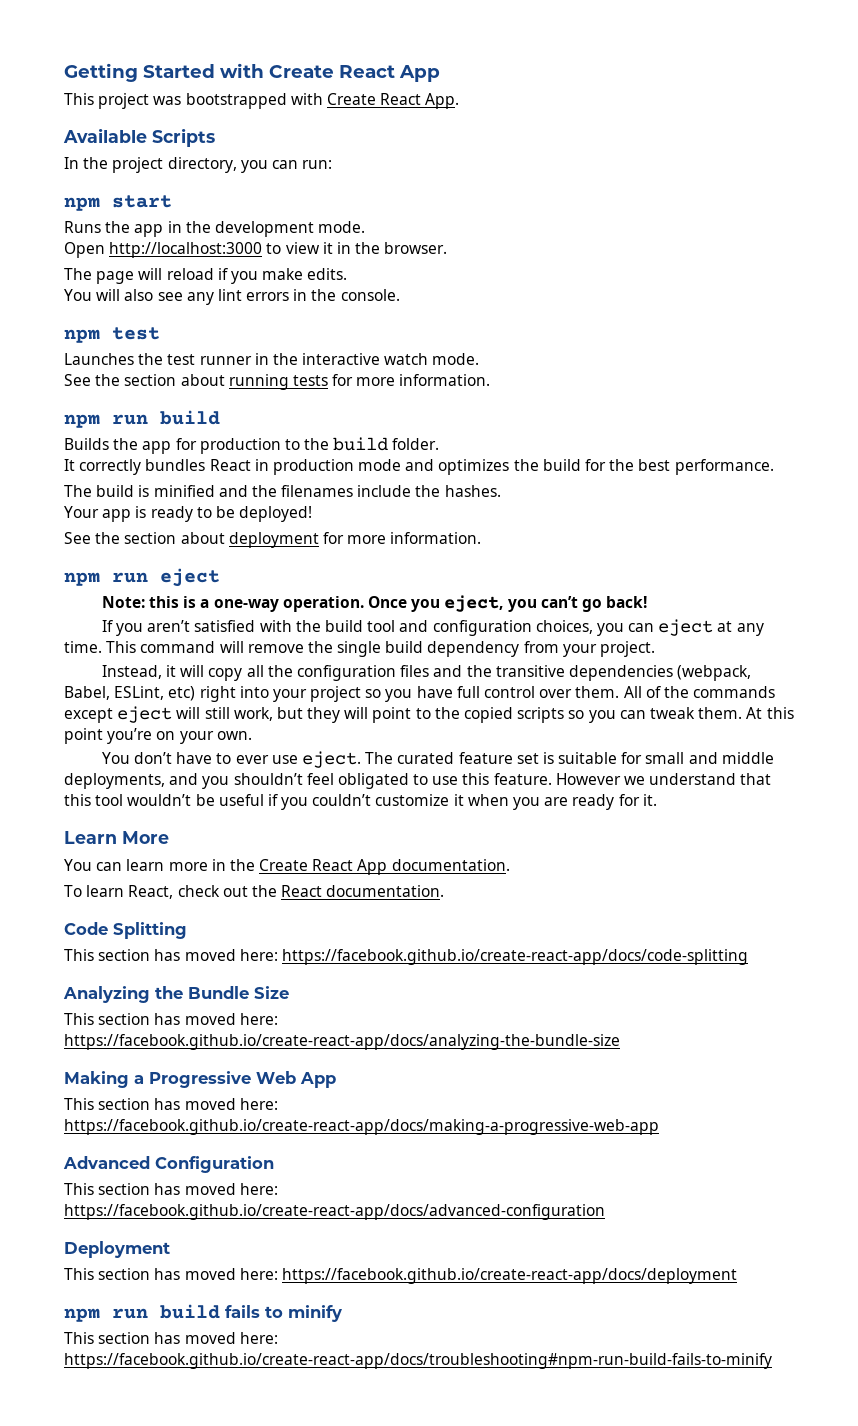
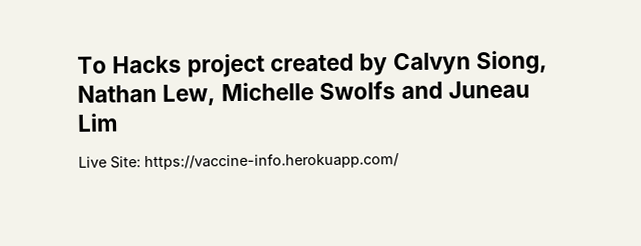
- Getting Started with Create React App
- This project was bootstrapped with Create React App.
- Available Scripts
- In the project directory, you can run:
- npm start
- Runs the app in the development mode.
- Open http://localhost:3000 to view it in the browser.
- The page will reload if you make edits.
- You will also see any lint errors in the console.
- npm test
- Launches the test runner in the interactive watch mode.
- See the section about running tests for more information.
- npm run build
- Builds the app for production to the build folder.
- It correctly bundles React in production mode and optimizes the build for the best performance.
- The build is minified and the filenames include the hashes.
- Your app is ready to be deployed!
- See the section about deployment for more information.
- npm run eject
- Note: this is a one-way operation. Once you eject, you can’t go back!
- If you aren’t satisfied with the build tool and configuration choices, you can eject at any time. This command will remove the single build dependency from your project.
- Instead, it will copy all the configuration files and the transitive dependencies (webpack, Babel, ESLint, etc) right into your project so you have full control over them. All of the commands except eject will still work, but they will point to the copied scripts so you can tweak them. At this point you’re on your own.
- You don’t have to ever use eject. The curated feature set is suitable for small and middle deployments, and you shouldn’t feel obligated to use this feature. However we understand that this tool wouldn’t be useful if you couldn’t customize it when you are ready for it.
- Learn More
- You can learn more in the Create React App documentation.
- To learn React, check out the React documentation.
- Code Splitting
- This section has moved here: https://facebook.github.io/create-react-app/docs/code-splitting
- Analyzing the Bundle Size
- This section has moved here: https://facebook.github.io/create-react-app/docs/analyzing-the-bundle-size
- Making a Progressive Web App
- This section has moved here: https://facebook.github.io/create-react-app/docs/making-a-progressive-web-app
- Advanced Configuration
- This section has moved here: https://facebook.github.io/create-react-app/docs/advanced-configuration
- Deployment
- This section has moved here: https://facebook.github.io/create-react-app/docs/deployment
- npm run build fails to minify
- This section has moved here: https://facebook.github.io/create-react-app/docs/troubleshooting#npm-run-build-fails-to-minify
+ To Hacks project created by Calvyn Siong, Nathan Lew, Michelle Swolfs and Juneau Lim
+ Live Site: https://vaccine-info.herokuapp.com/

